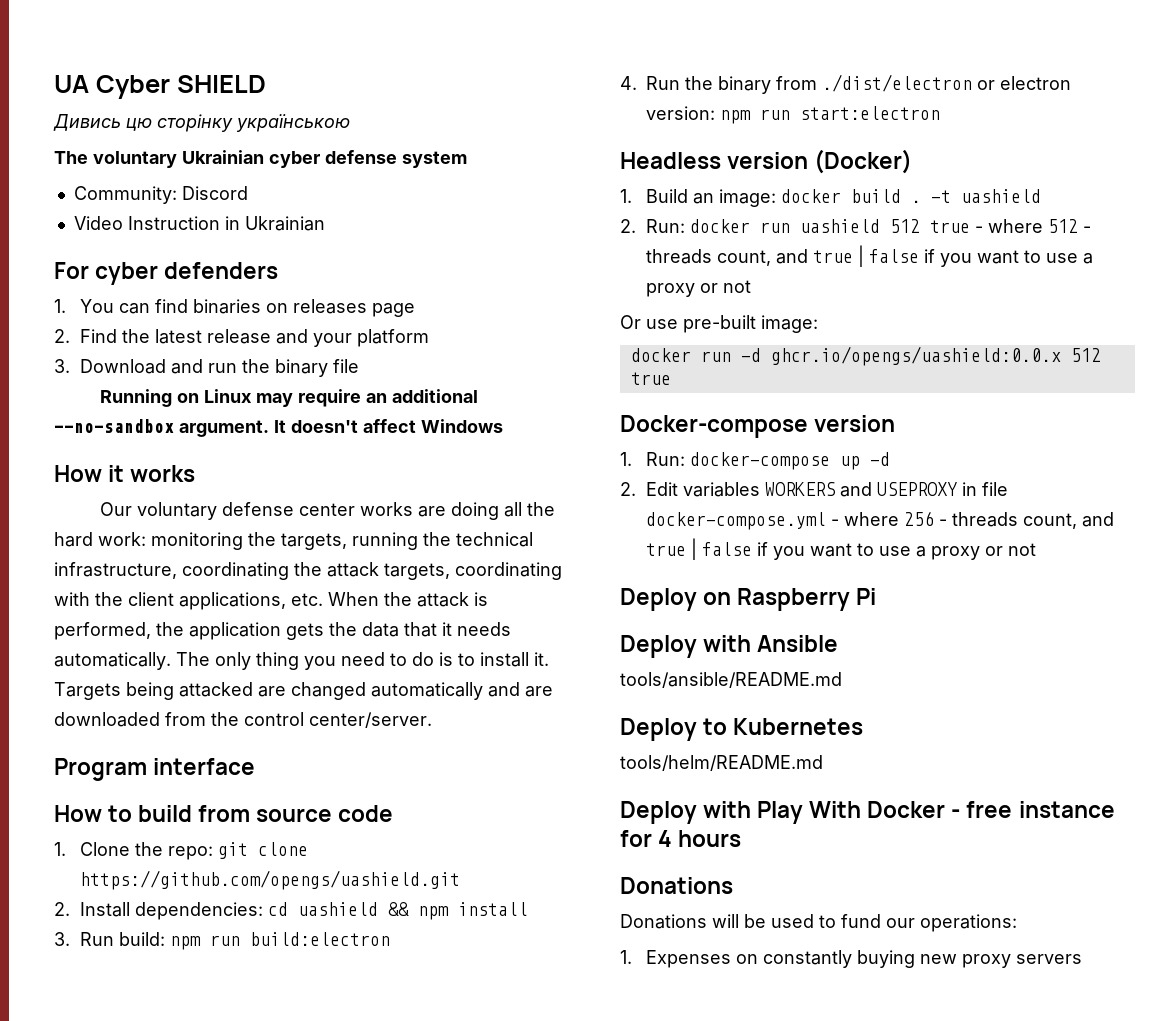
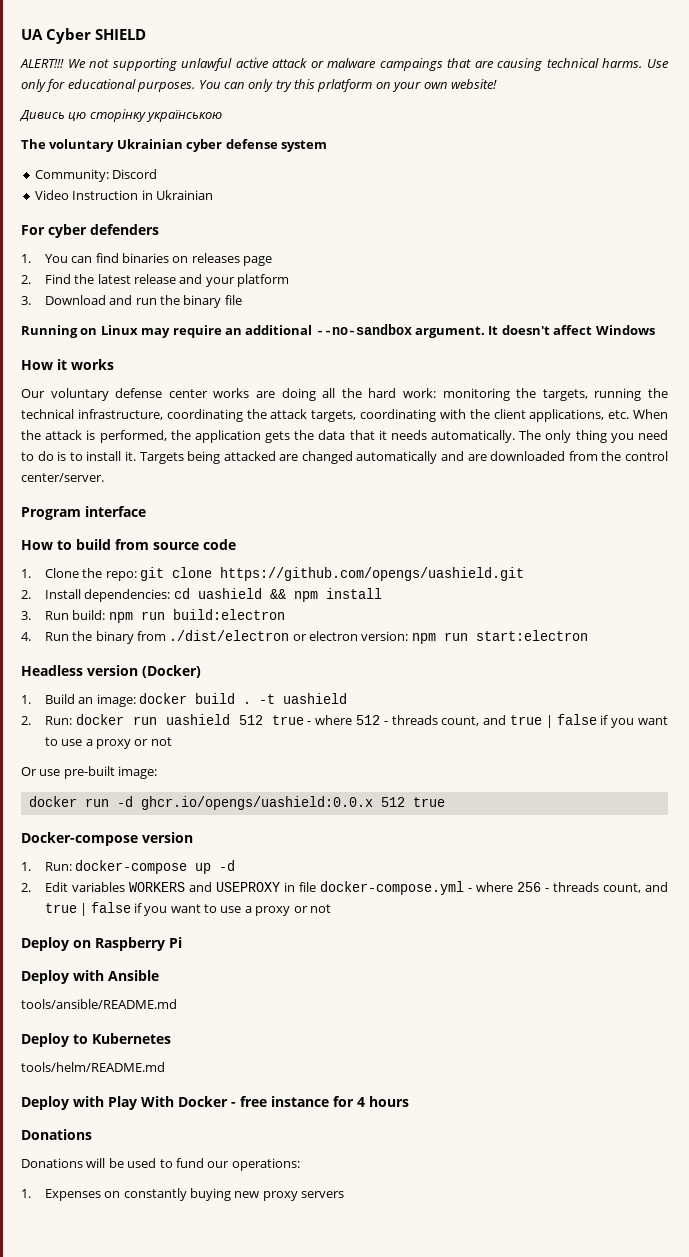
+ ALERT!!! We not supporting unlawful active attack or malware campaings that are causing technical harms. Use only for educational purposes. You can only try this prlatform on your own website!

